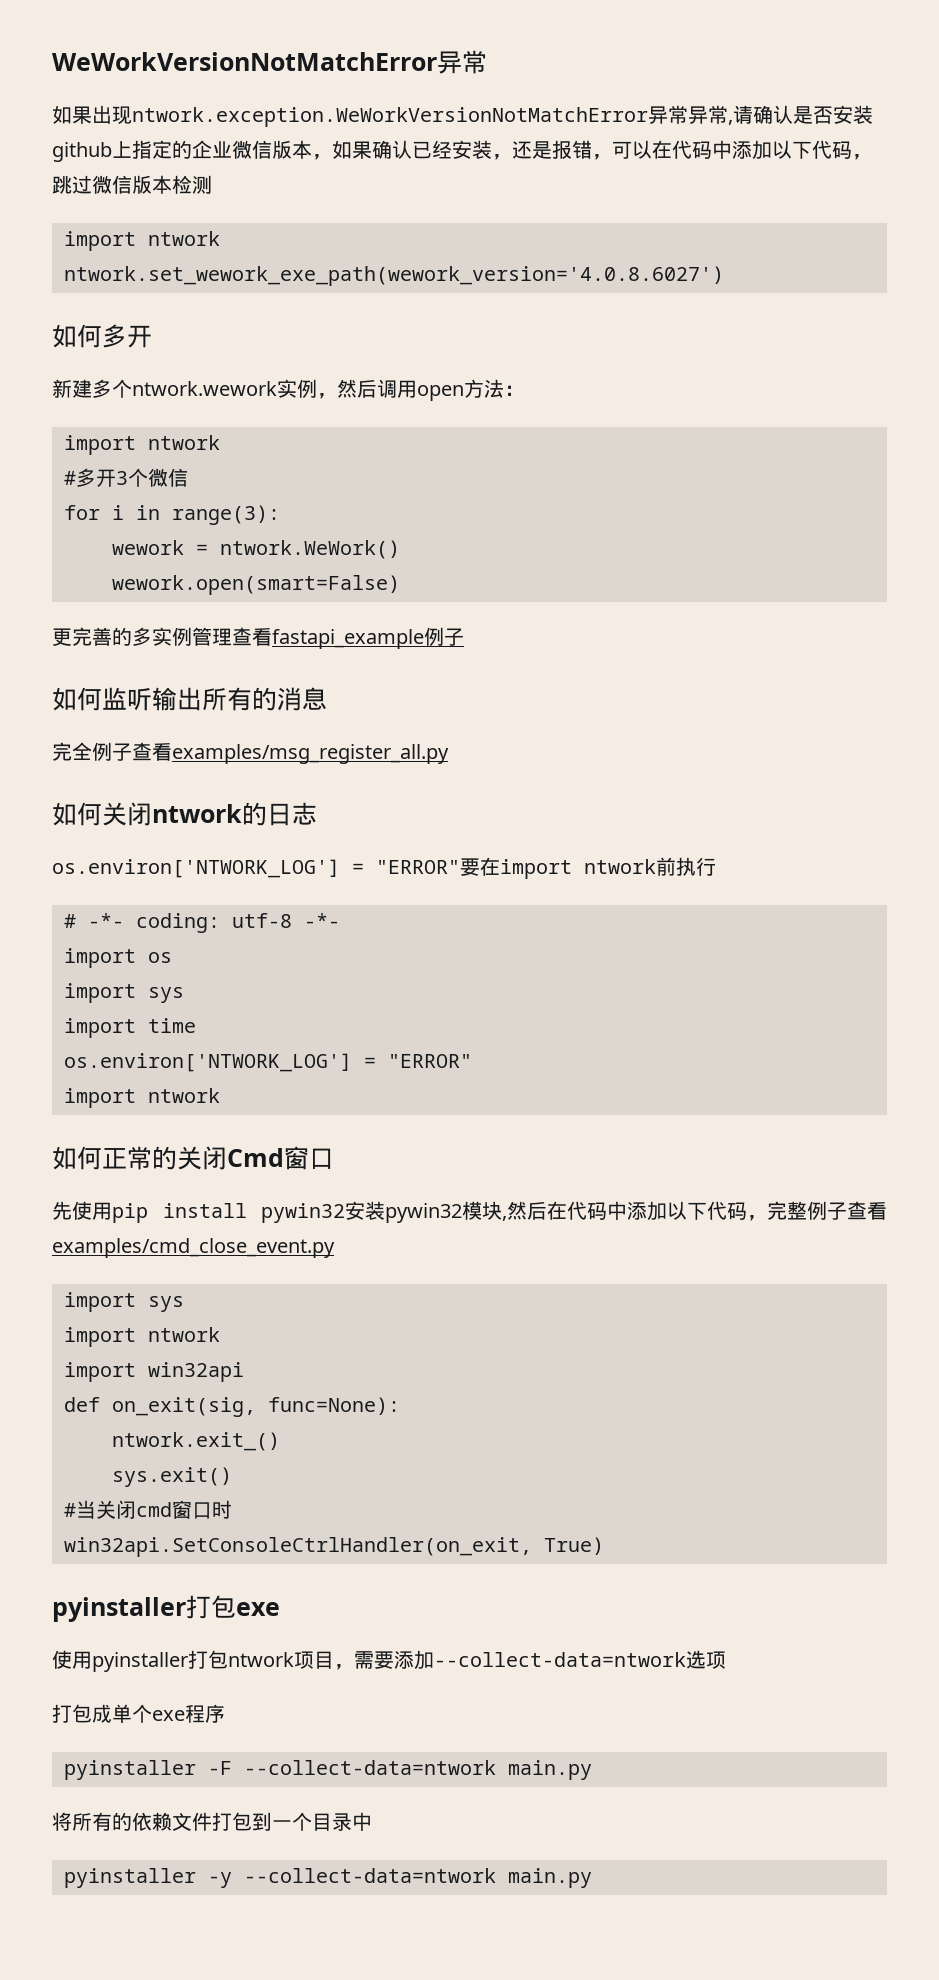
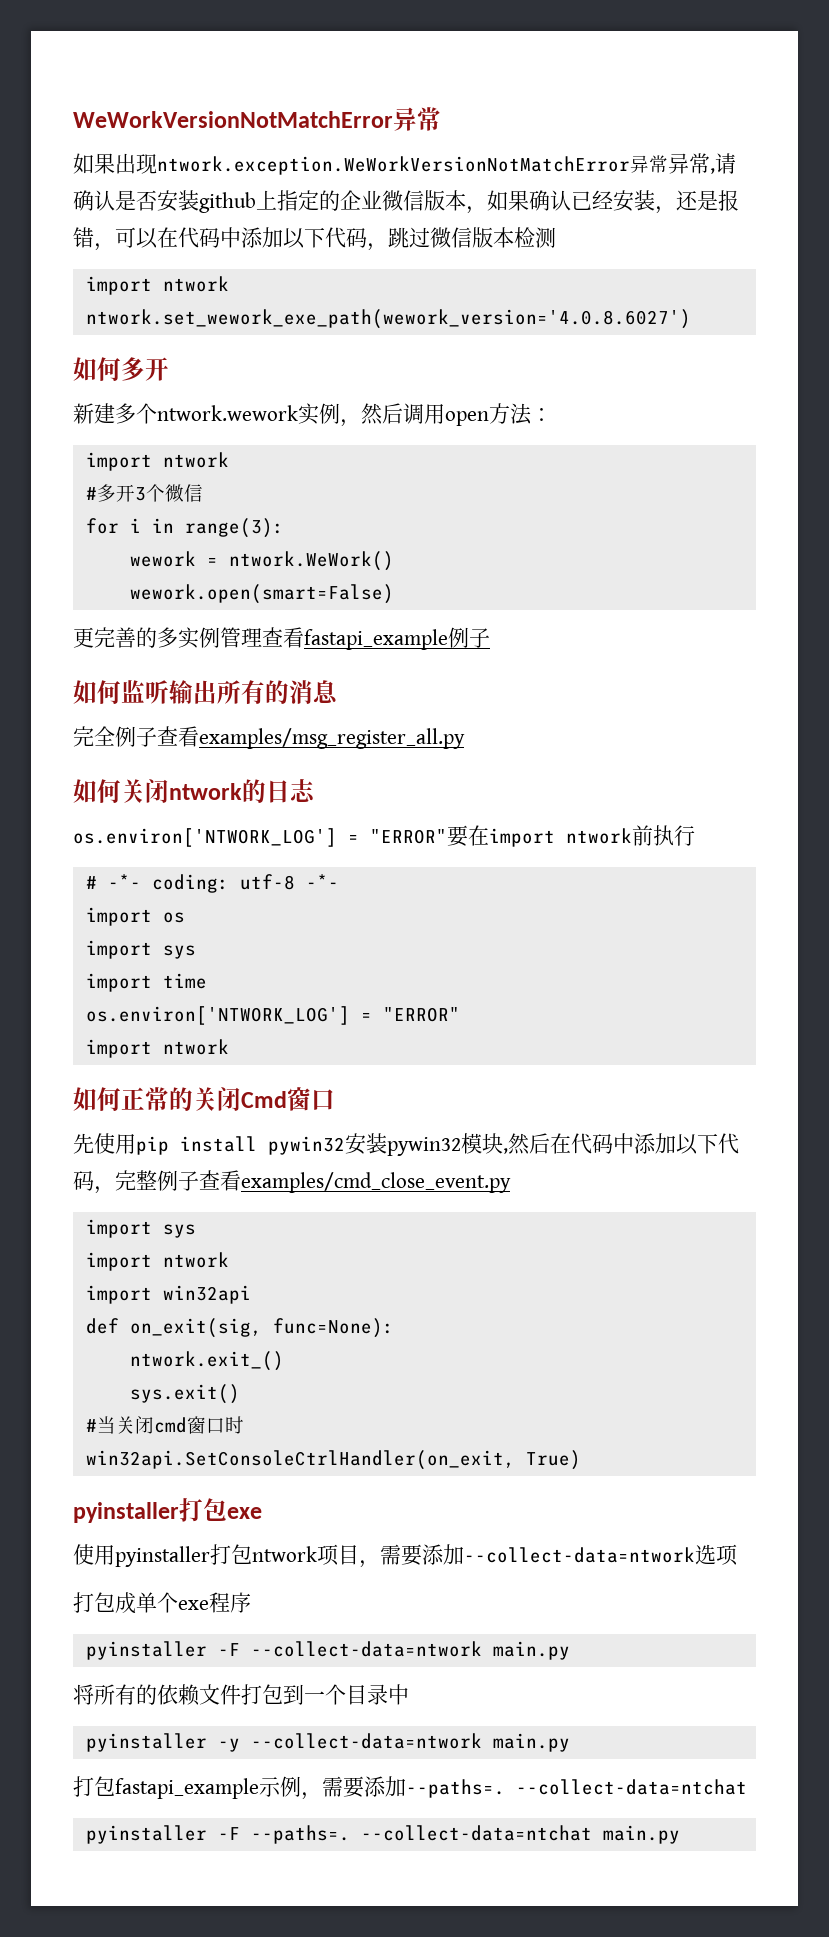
+ 打包fastapi_example示例，需要添加--paths=. --collect-data=ntchat
+ pyinstaller -F --paths=. --collect-data=ntchat main.py

